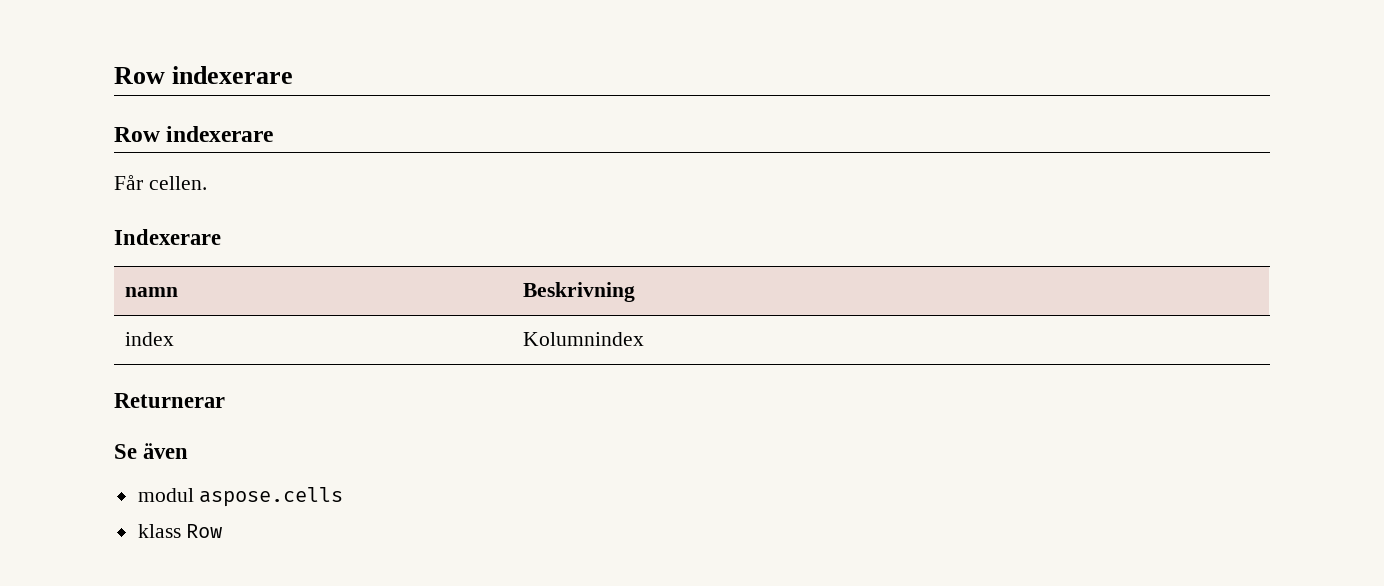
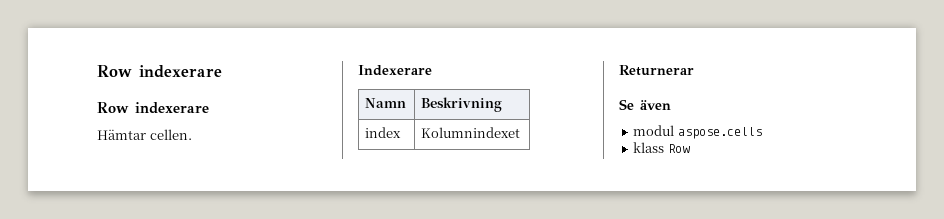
- Får cellen.
+ Hämtar cellen.
- namn | Beskrivning
+ Namn | Beskrivning
- index | Kolumnindex
+ index | Kolumnindexet

